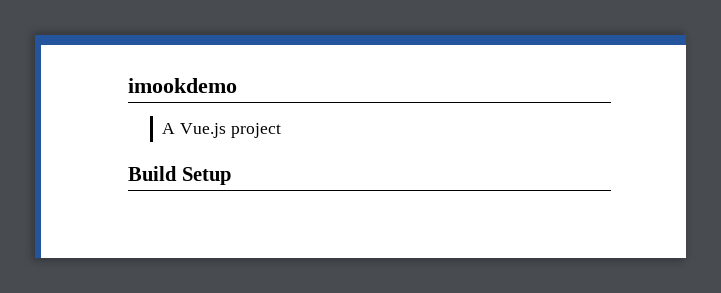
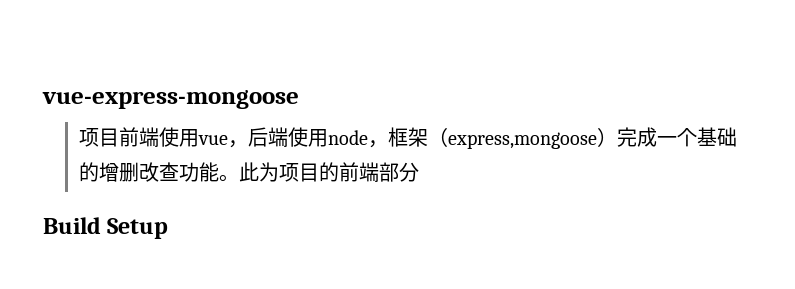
- imookdemo
- A Vue.js project
+ vue-express-mongoose
+ 项目前端使用vue，后端使用node，框架（express,mongoose）完成一个基础的增删改查功能。此为项目的前端部分

